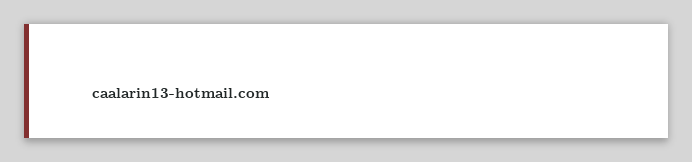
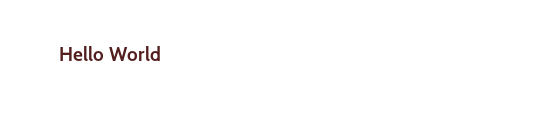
- caalarin13-hotmail.com
+ Hello World

